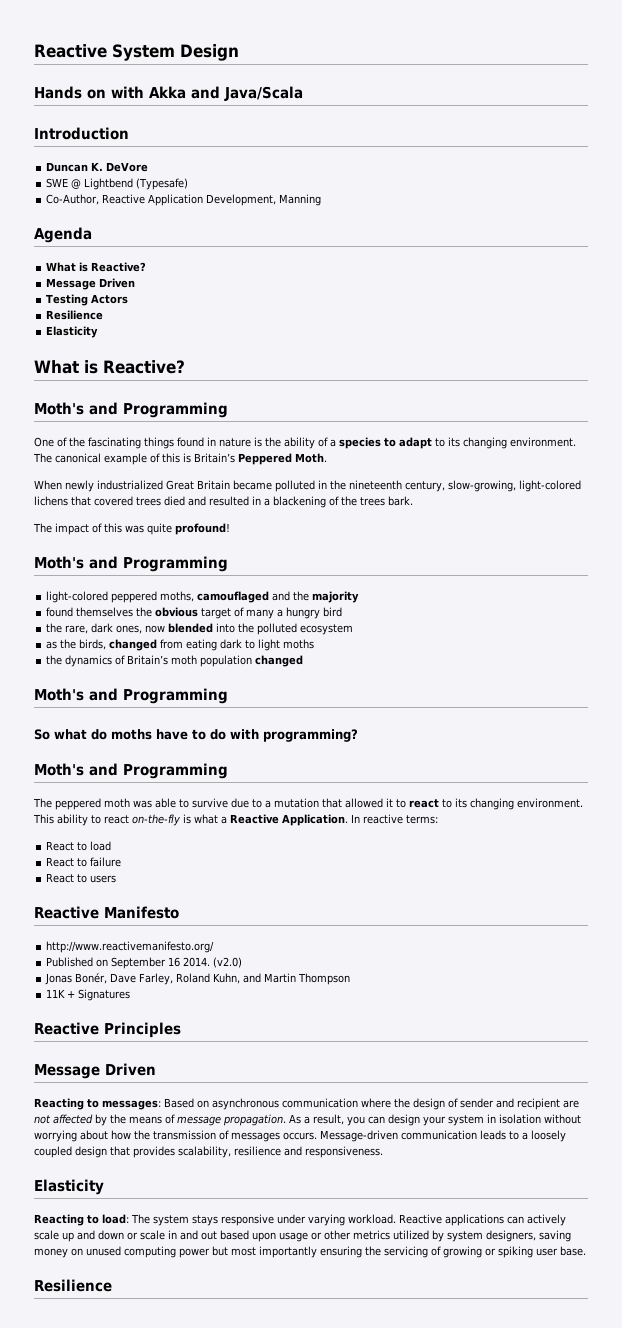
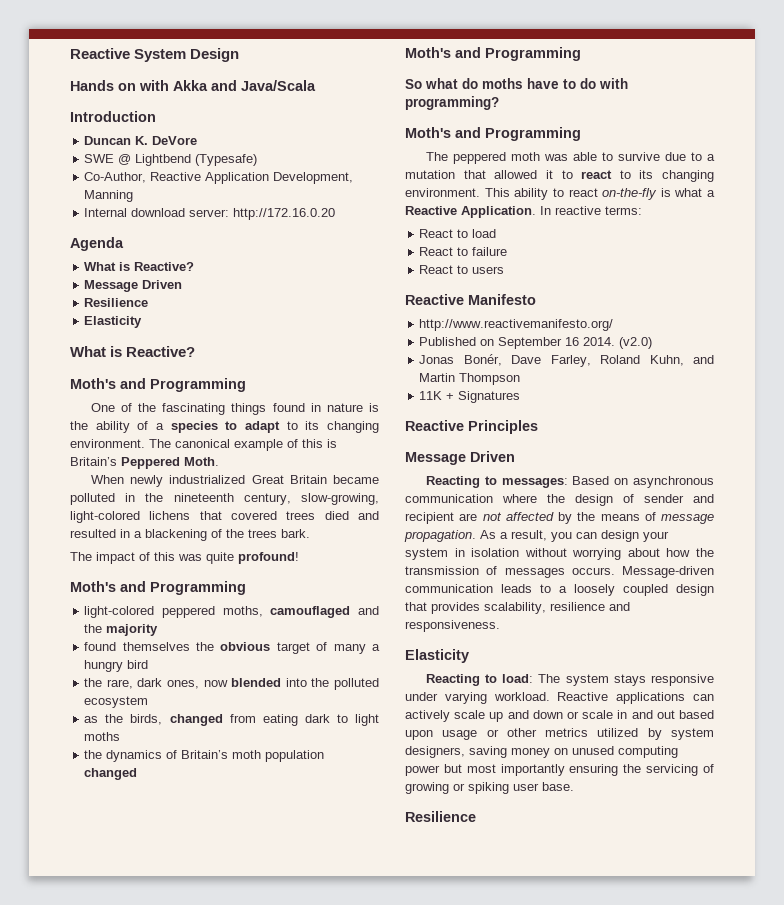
+ Internal download server: http://172.16.0.20
- Testing Actors

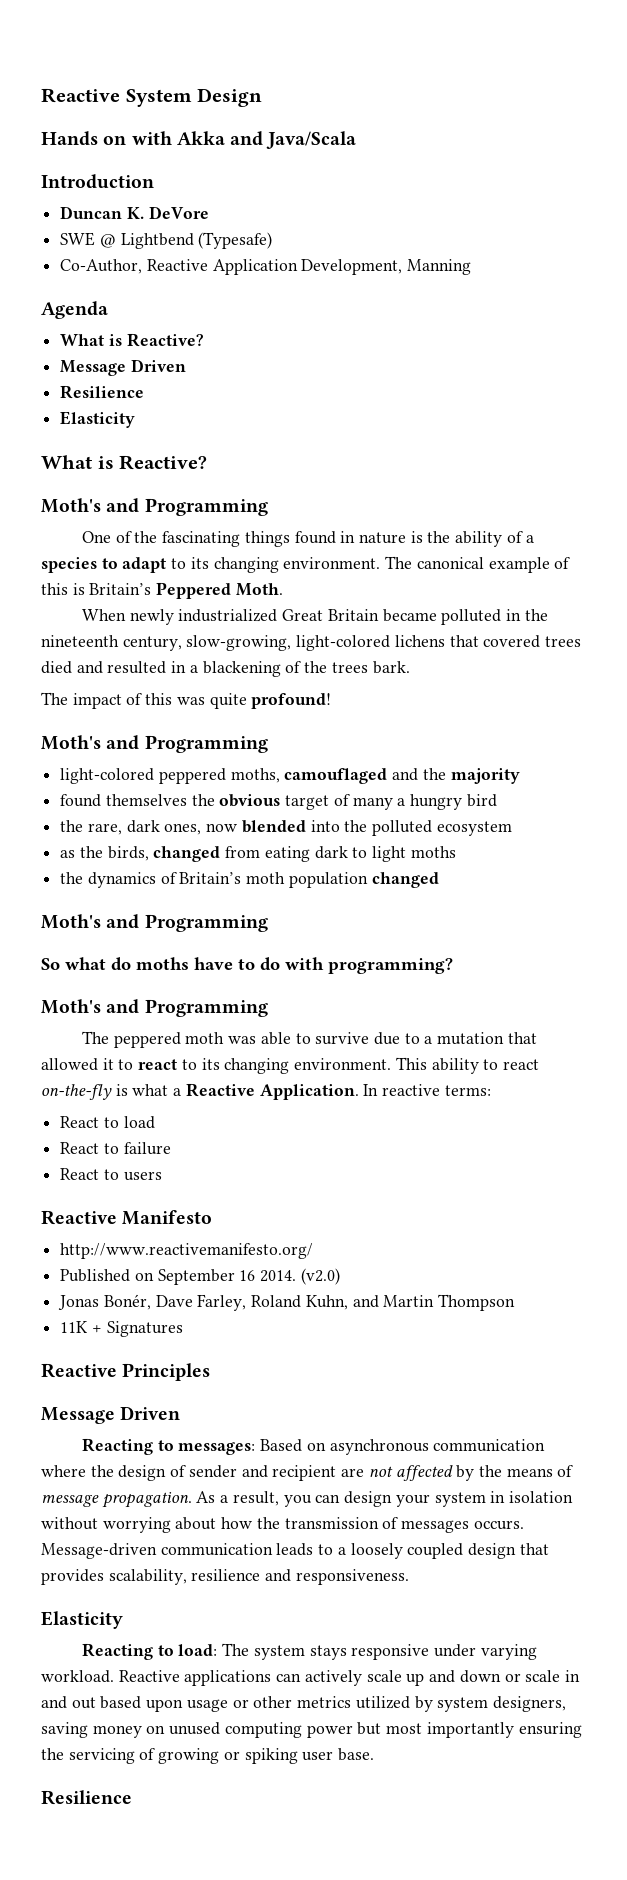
- Internal download server: http://172.16.0.20

